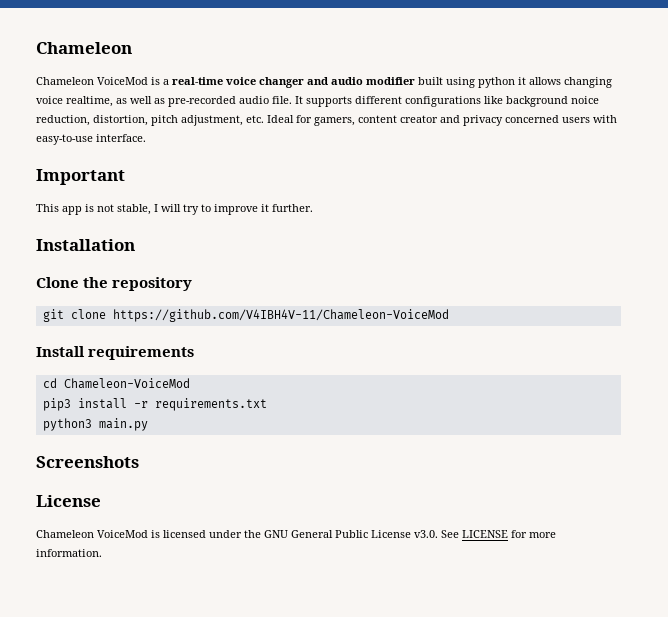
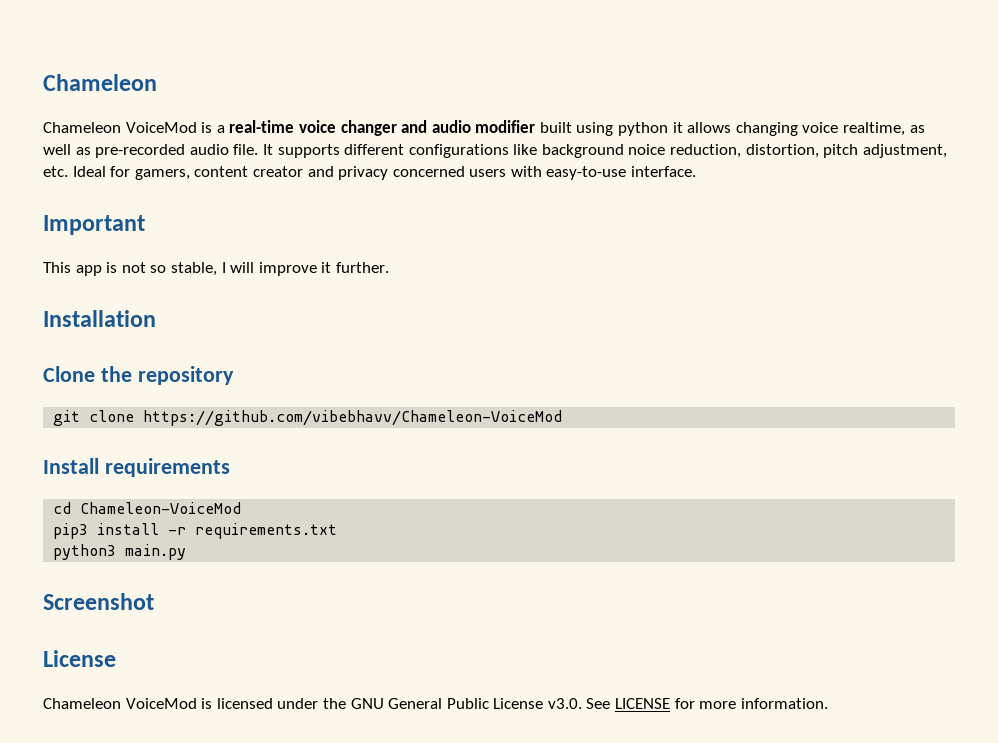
- This app is not stable, I will try to improve it further.
+ This app is not so stable, I will improve it further.
- git clone https://github.com/V4IBH4V-11/Chameleon-VoiceMod
+ git clone https://github.com/vibebhavv/Chameleon-VoiceMod
- Screenshots
+ Screenshot

